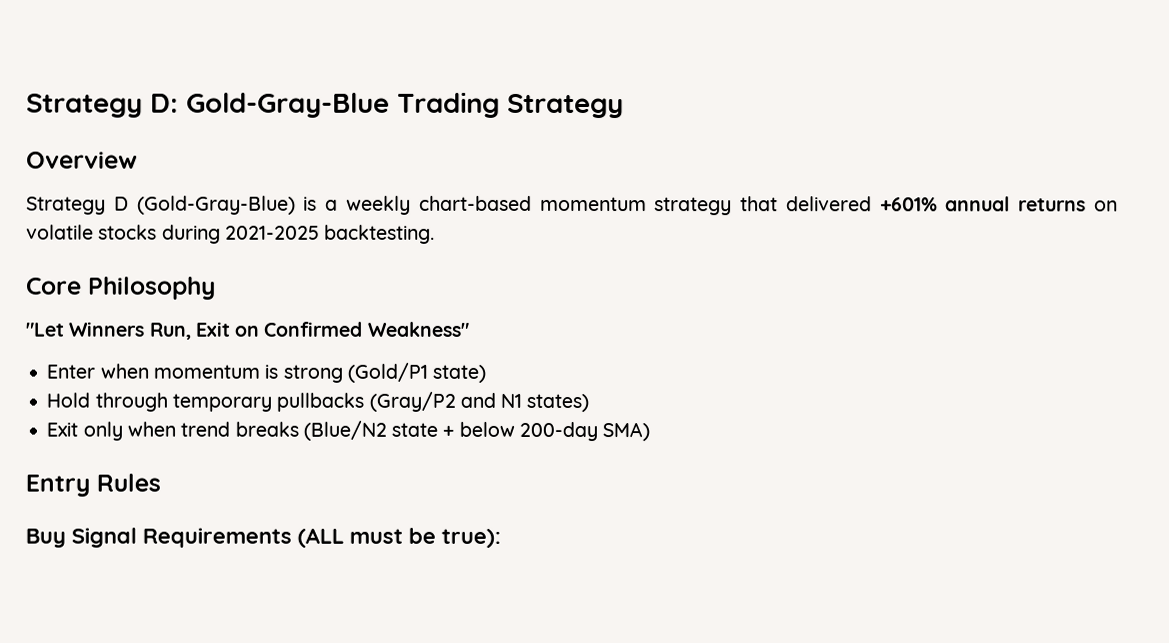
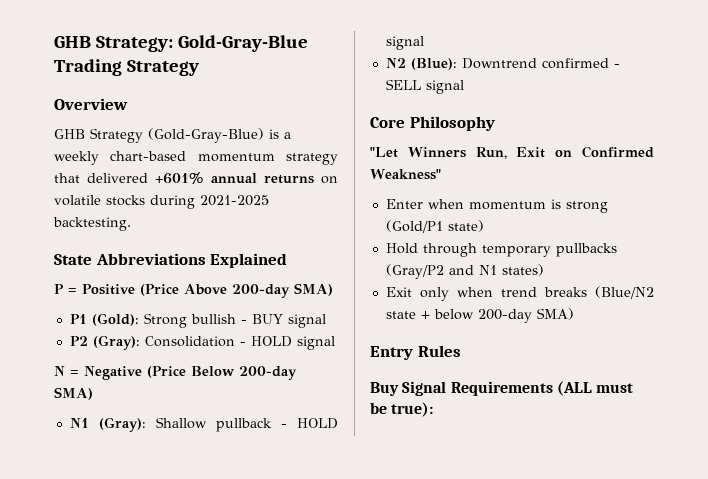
- Strategy D: Gold-Gray-Blue Trading Strategy
+ GHB Strategy: Gold-Gray-Blue Trading Strategy
- Strategy D (Gold-Gray-Blue) is a weekly chart-based momentum strategy that delivered +601% annual returns on volatile stocks during 2021-2025 backtesting.
+ GHB Strategy (Gold-Gray-Blue) is a weekly chart-based momentum strategy that delivered +601% annual returns on volatile stocks during 2021-2025 backtesting.
+ State Abbreviations Explained
+ P = Positive (Price Above 200-day SMA)
+ P1 (Gold): Strong bullish - BUY signal
+ P2 (Gray): Consolidation - HOLD signal
+ N = Negative (Price Below 200-day SMA)
+ N1 (Gray): Shallow pullback - HOLD signal
+ N2 (Blue): Downtrend confirmed - SELL signal

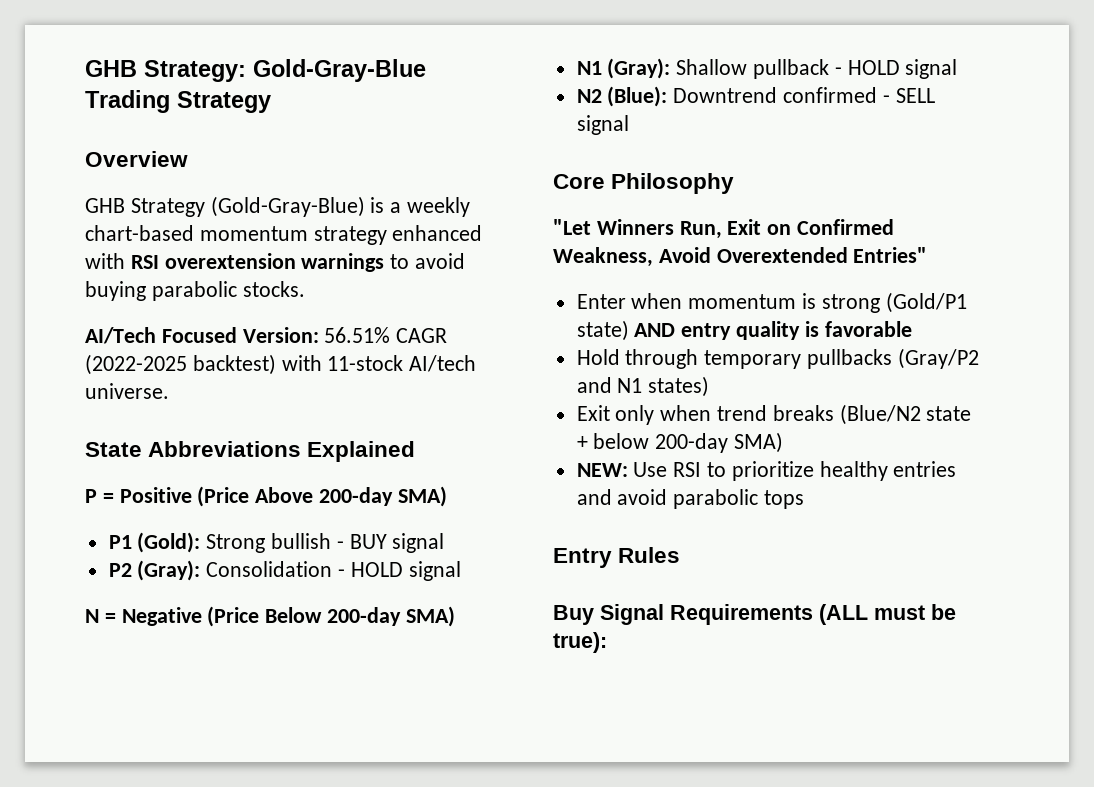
- GHB Strategy (Gold-Gray-Blue) is a weekly chart-based momentum strategy that delivered +601% annual returns on volatile stocks during 2021-2025 backtesting.
+ GHB Strategy (Gold-Gray-Blue) is a weekly chart-based momentum strategy enhanced with RSI overextension warnings to avoid buying parabolic stocks.
+ AI/Tech Focused Version: 56.51% CAGR (2022-2025 backtest) with 11-stock AI/tech universe.
- "Let Winners Run, Exit on Confirmed Weakness"
+ "Let Winners Run, Exit on Confirmed Weakness, Avoid Overextended Entries"
- Enter when momentum is strong (Gold/P1 state)
+ Enter when momentum is strong (Gold/P1 state) AND entry quality is favorable
+ NEW: Use RSI to prioritize healthy entries and avoid parabolic tops

